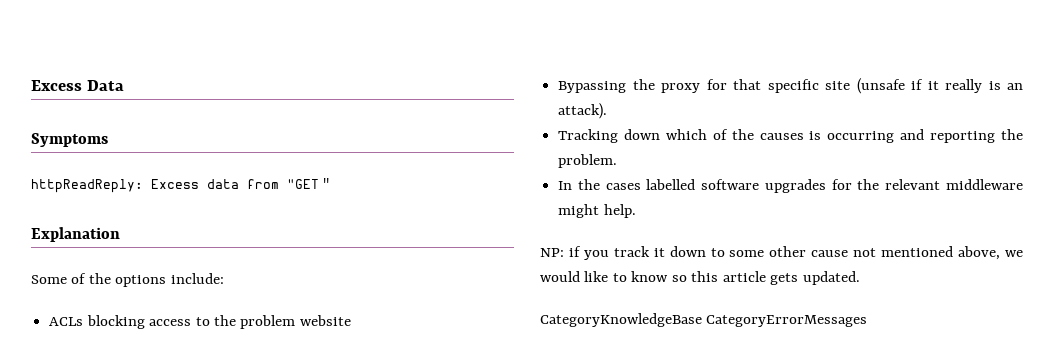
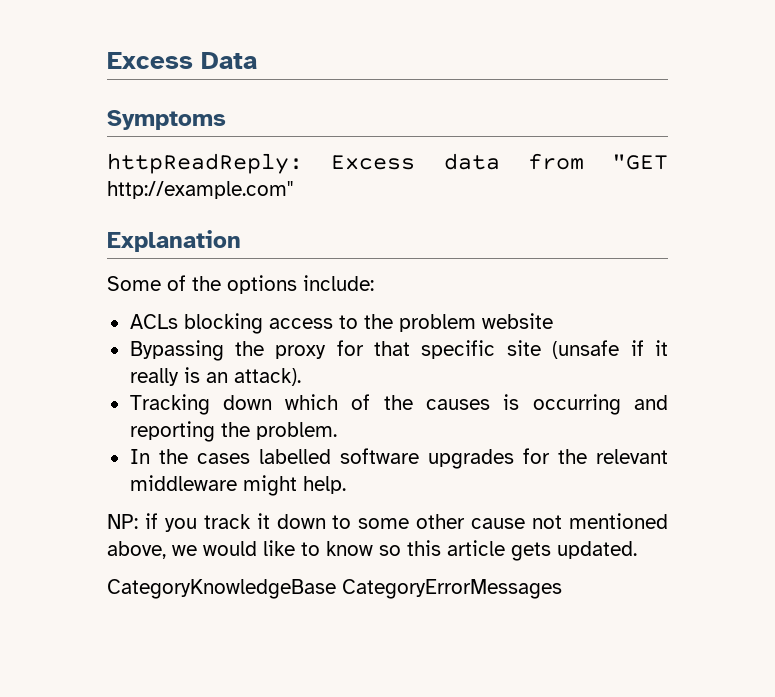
- httpReadReply: Excess data from "GET "
+ httpReadReply: Excess data from "GET http://example.com"

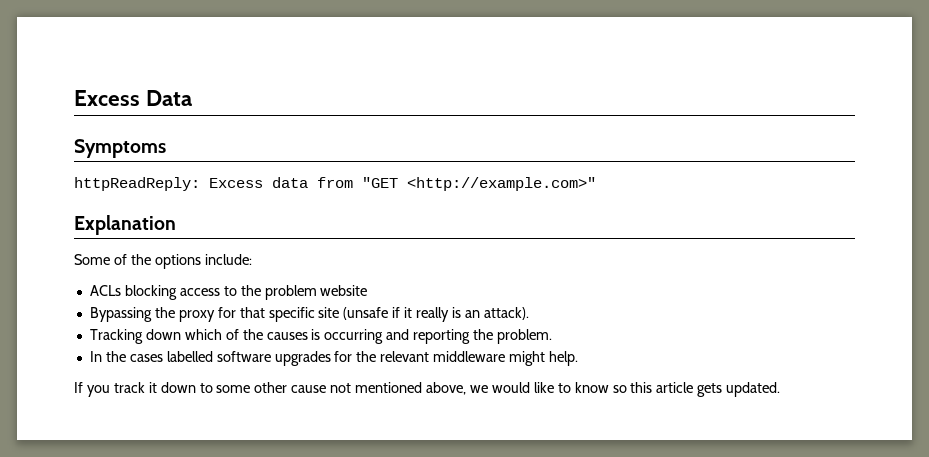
- httpReadReply: Excess data from "GET http://example.com"
+ httpReadReply: Excess data from "GET <http://example.com>"
- NP: if you track it down to some other cause not mentioned above, we would like to know so this article gets updated.
+ If you track it down to some other cause not mentioned above, we would like to know so this article gets updated.
- CategoryKnowledgeBase CategoryErrorMessages

